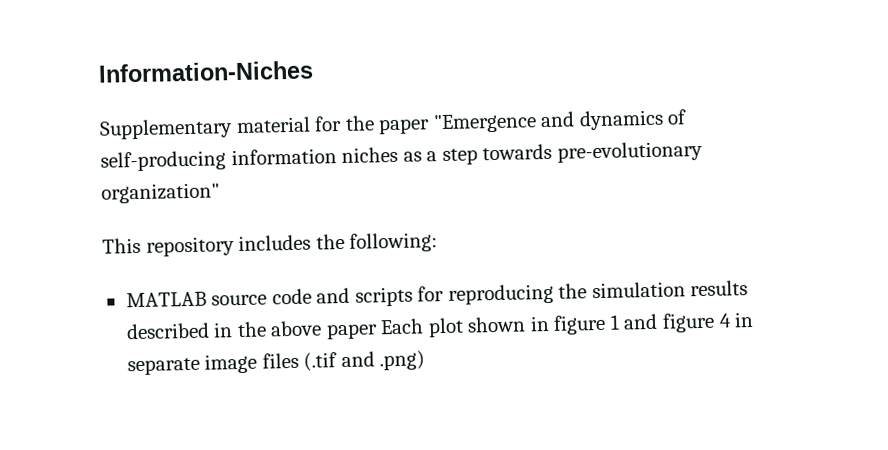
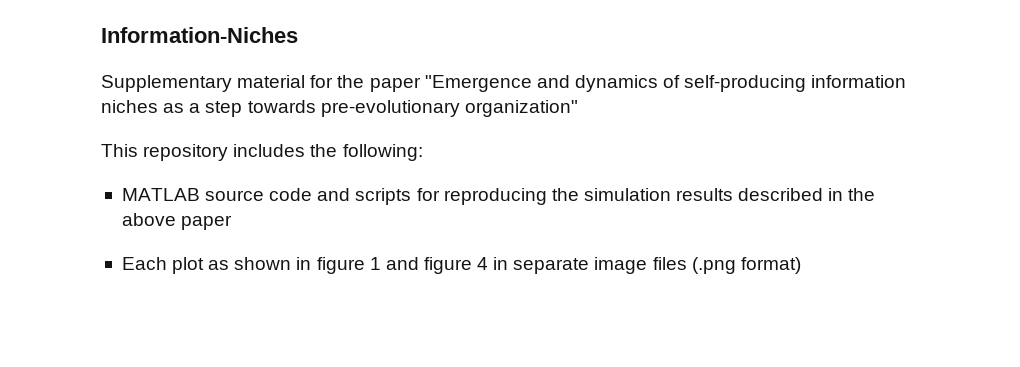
- MATLAB source code and scripts for reproducing the simulation results described in the above paper Each plot shown in figure 1 and figure 4 in separate image files (.tif and .png)
+ MATLAB source code and scripts for reproducing the simulation results described in the above paper
+ Each plot as shown in figure 1 and figure 4 in separate image files (.png format)

